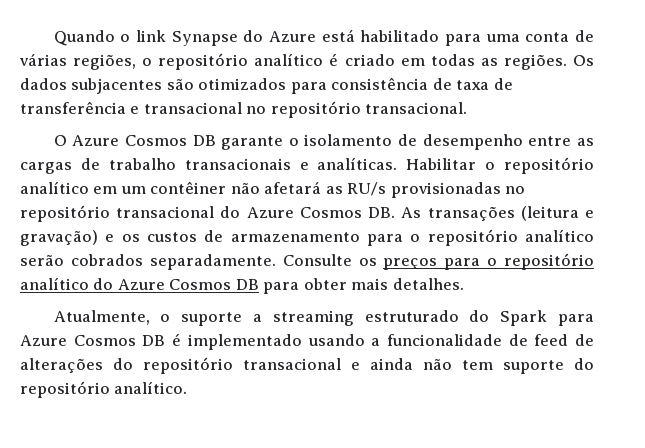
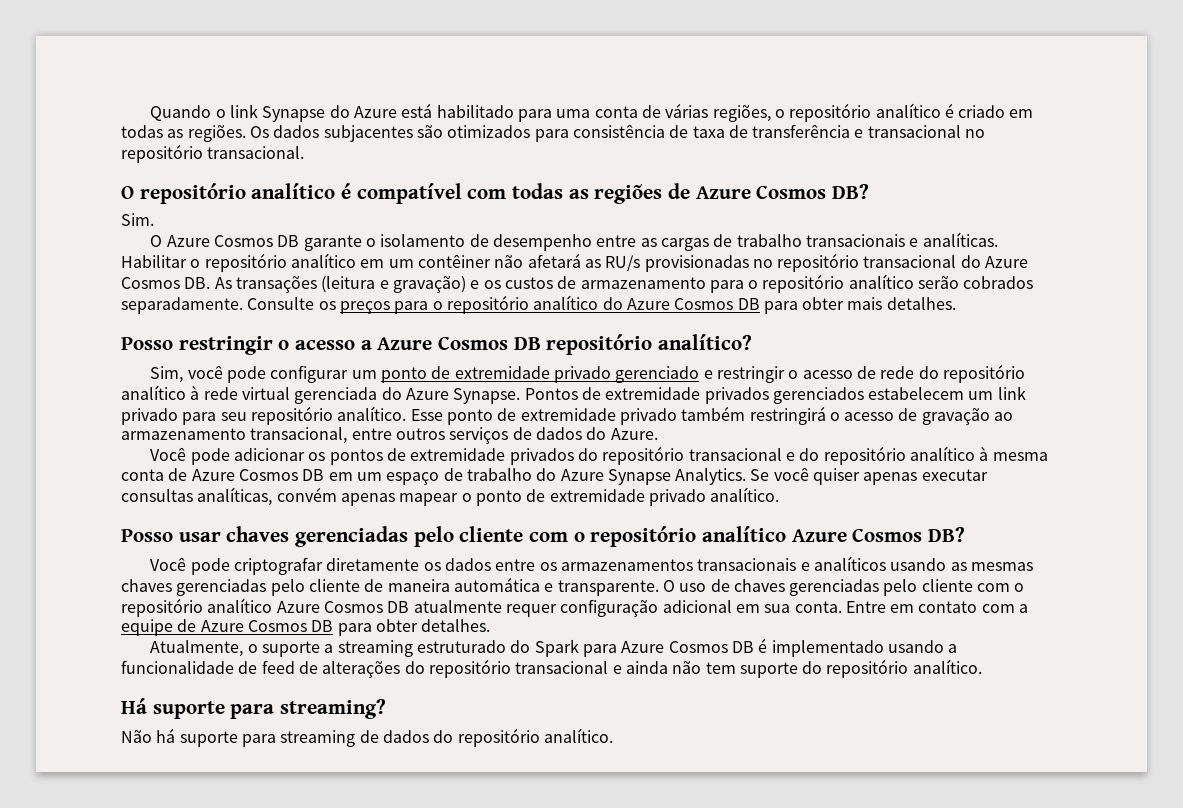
+ O repositório analítico é compatível com todas as regiões de Azure Cosmos DB?
+ Sim.
+ Posso restringir o acesso a Azure Cosmos DB repositório analítico?
+ Sim, você pode configurar um ponto de extremidade privado gerenciado e restringir o acesso de rede do repositório analítico à rede virtual gerenciada do Azure Synapse. Pontos de extremidade privados gerenciados estabelecem um link privado para seu repositório analítico. Esse ponto de extremidade privado também restringirá o acesso de gravação ao armazenamento transacional, entre outros serviços de dados do Azure.
+ Você pode adicionar os pontos de extremidade privados do repositório transacional e do repositório analítico à mesma conta de Azure Cosmos DB em um espaço de trabalho do Azure Synapse Analytics. Se você quiser apenas executar consultas analíticas, convém apenas mapear o ponto de extremidade privado analítico.
+ Posso usar chaves gerenciadas pelo cliente com o repositório analítico Azure Cosmos DB?
+ Você pode criptografar diretamente os dados entre os armazenamentos transacionais e analíticos usando as mesmas chaves gerenciadas pelo cliente de maneira automática e transparente. O uso de chaves gerenciadas pelo cliente com o repositório analítico Azure Cosmos DB atualmente requer configuração adicional em sua conta. Entre em contato com a equipe de Azure Cosmos DB para obter detalhes.
+ Há suporte para streaming?
+ Não há suporte para streaming de dados do repositório analítico.

